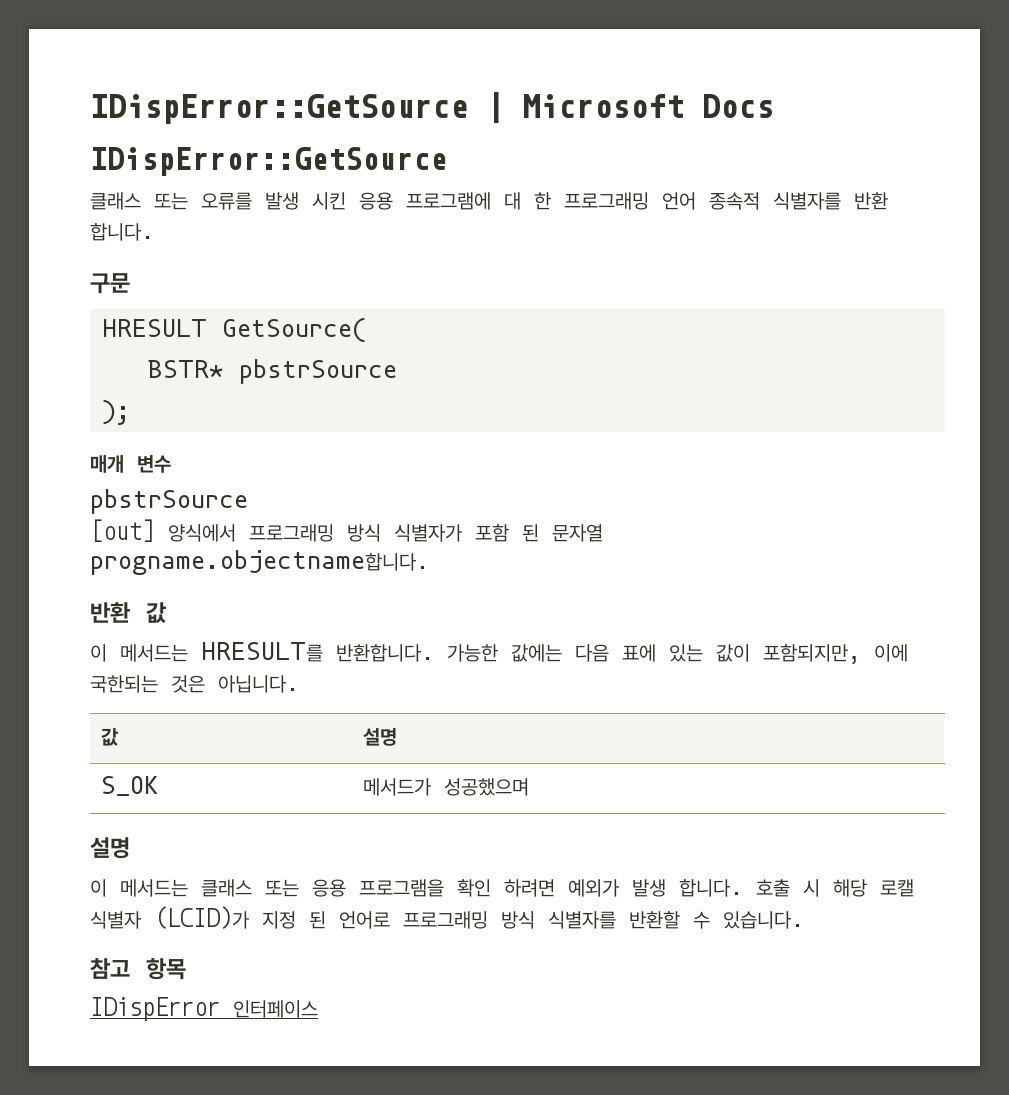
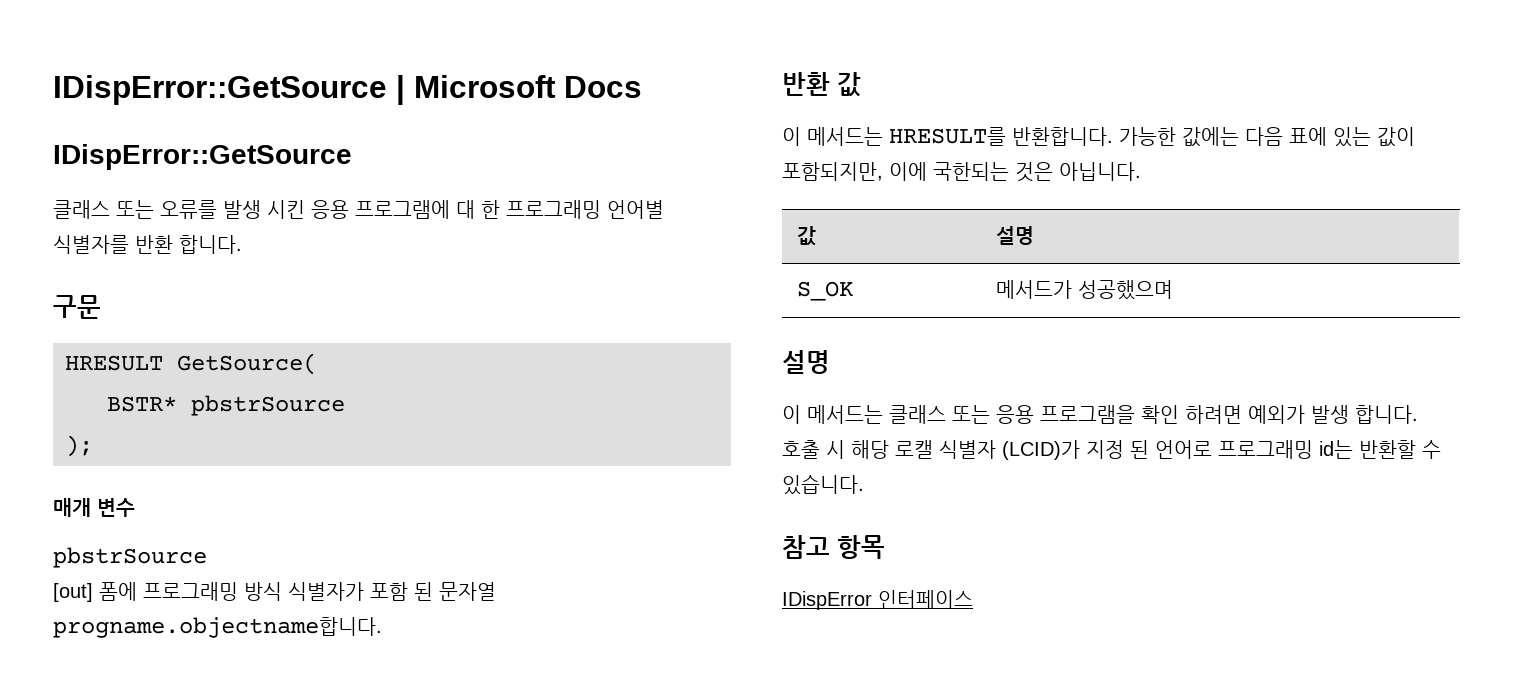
- 클래스 또는 오류를 발생 시킨 응용 프로그램에 대 한 프로그래밍 언어 종속적 식별자를 반환 합니다.
+ 클래스 또는 오류를 발생 시킨 응용 프로그램에 대 한 프로그래밍 언어별 식별자를 반환 합니다.
- [out] 양식에서 프로그래밍 방식 식별자가 포함 된 문자열 progname.objectname합니다.
+ [out] 폼에 프로그래밍 방식 식별자가 포함 된 문자열 progname.objectname합니다.
- 호출 시 해당 로캘 식별자 (LCID)가 지정 된 언어로 프로그래밍 방식 식별자를 반환할 수 있습니다.
+ 호출 시 해당 로캘 식별자 (LCID)가 지정 된 언어로 프로그래밍 id는 반환할 수 있습니다.

